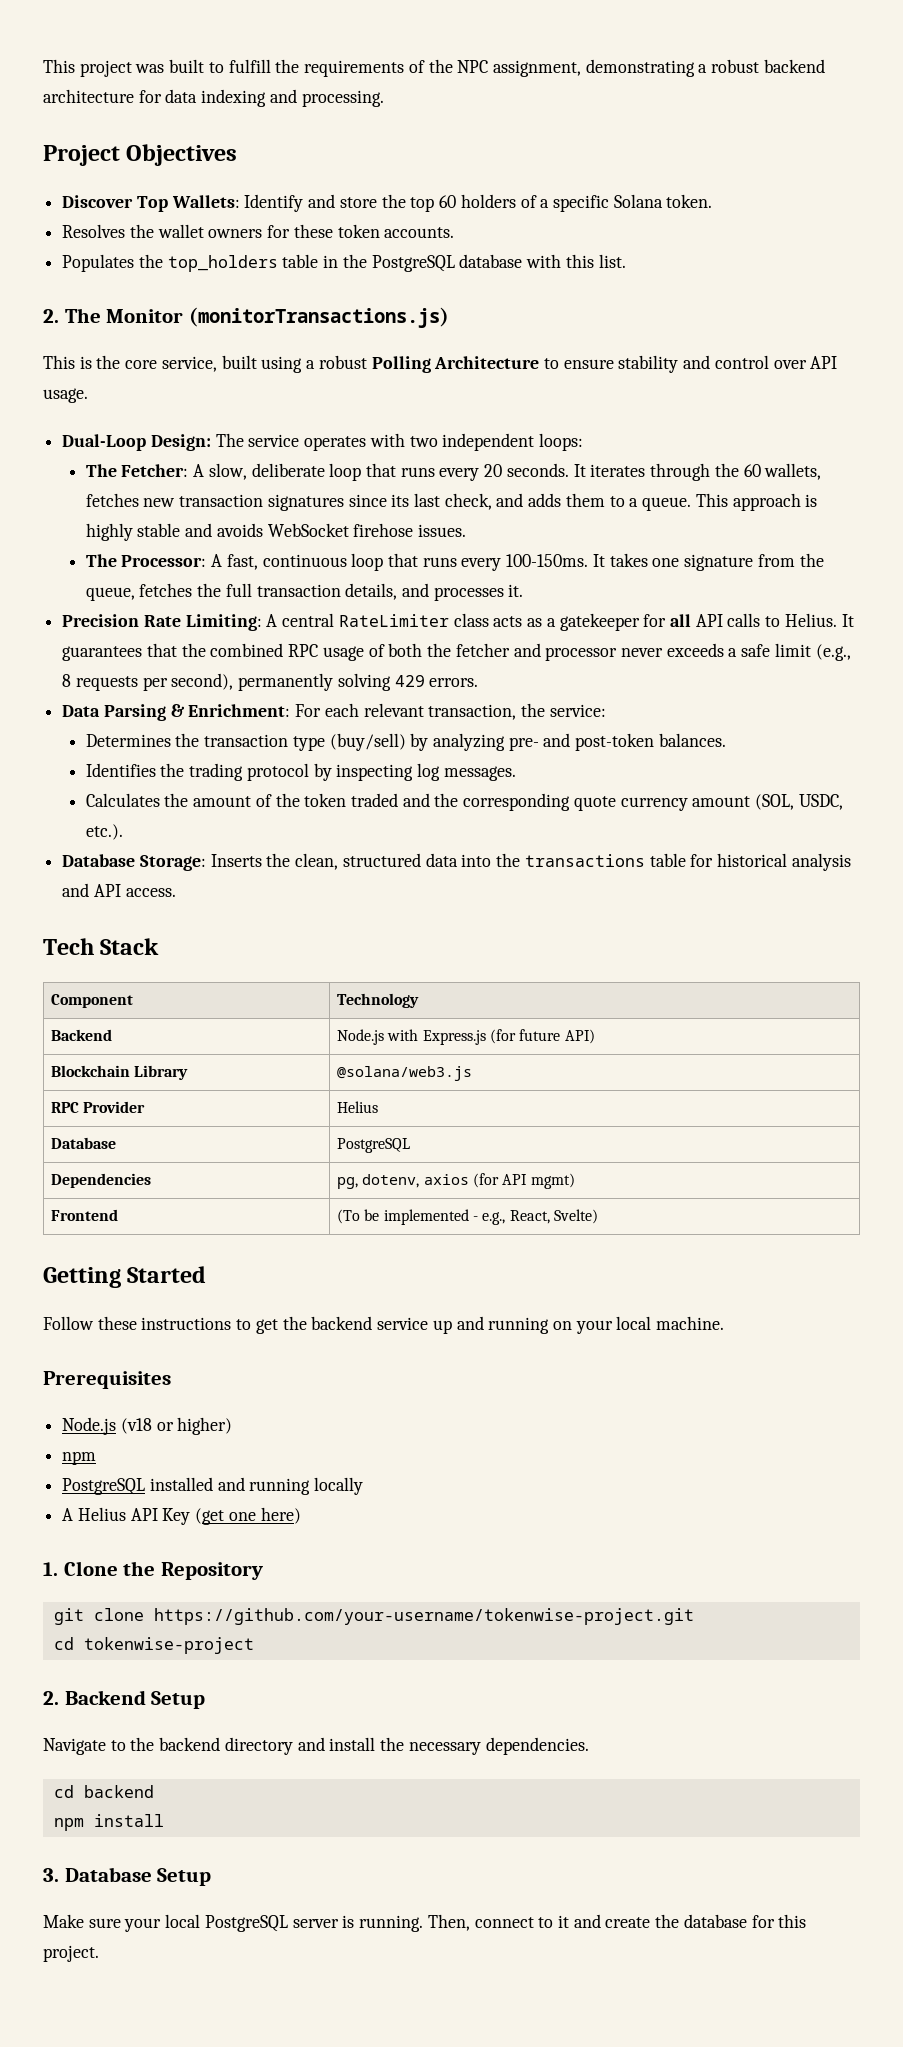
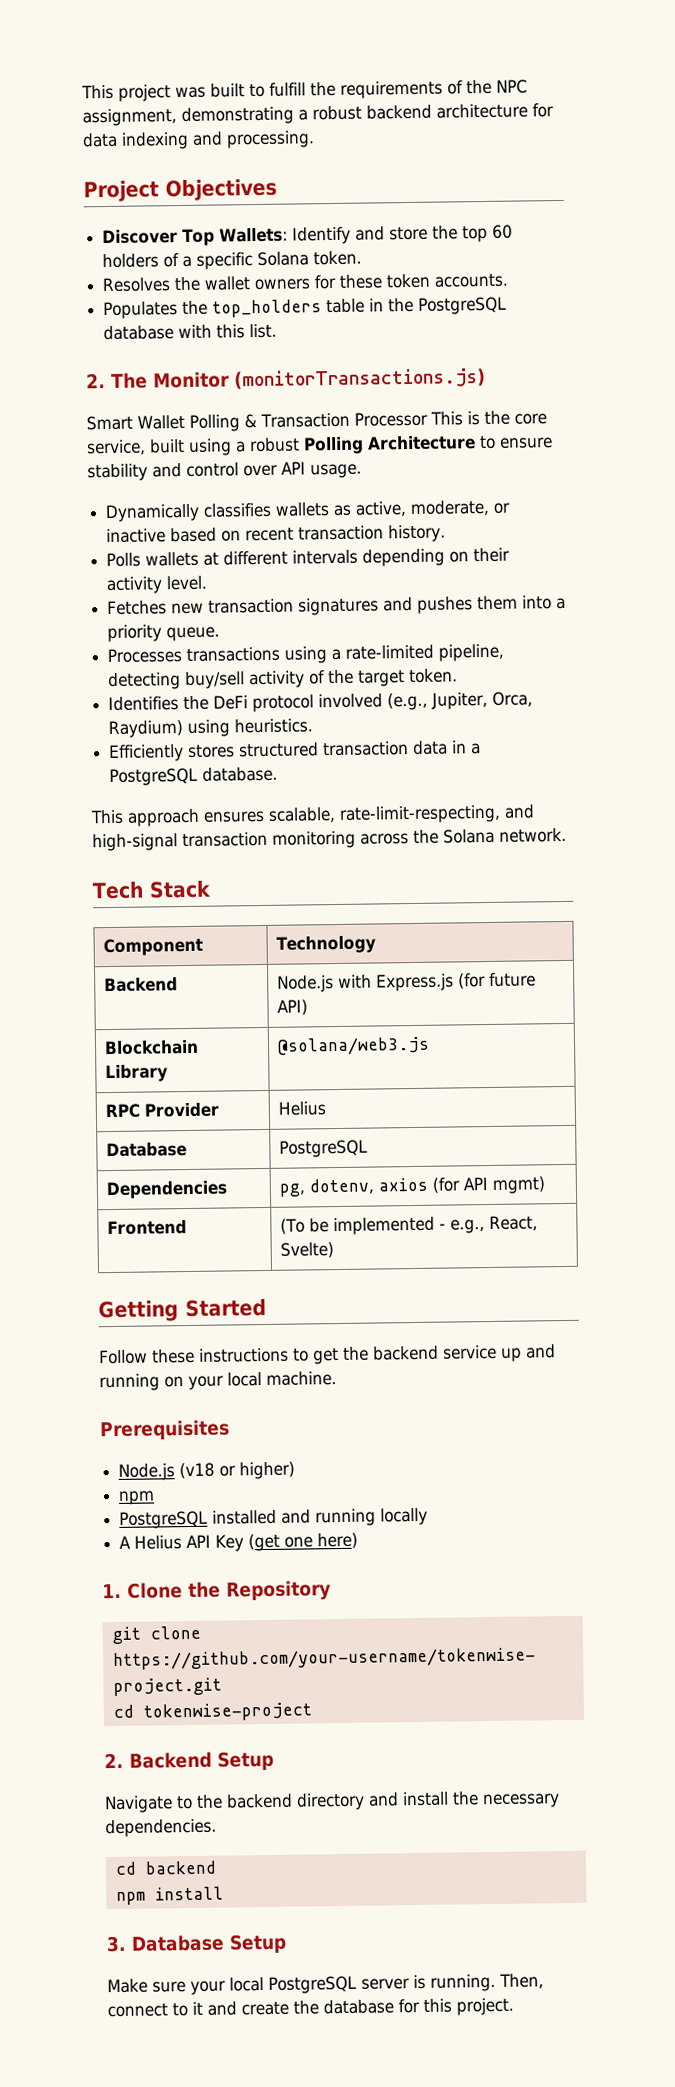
- This is the core service, built using a robust Polling Architecture to ensure stability and control over API usage.
+ Smart Wallet Polling & Transaction Processor This is the core service, built using a robust Polling Architecture to ensure stability and control over API usage.
- Dual-Loop Design: The service operates with two independent loops:
- The Fetcher: A slow, deliberate loop that runs every 20 seconds. It iterates through the 60 wallets, fetches new transaction signatures since its last check, and adds them to a queue. This approach is highly stable and avoids WebSocket firehose issues.
- The Processor: A fast, continuous loop that runs every 100-150ms. It takes one signature from the queue, fetches the full transaction details, and processes it.
- Precision Rate Limiting: A central RateLimiter class acts as a gatekeeper for all API calls to Helius. It guarantees that the combined RPC usage of both the fetcher and processor never exceeds a safe limit (e.g., 8 requests per second), permanently solving 429 errors.
- Data Parsing & Enrichment: For each relevant transaction, the service:
- Determines the transaction type (buy/sell) by analyzing pre- and post-token balances.
- Identifies the trading protocol by inspecting log messages.
- Calculates the amount of the token traded and the corresponding quote currency amount (SOL, USDC, etc.).
- Database Storage: Inserts the clean, structured data into the transactions table for historical analysis and API access.
+ Dynamically classifies wallets as active, moderate, or inactive based on recent transaction history.
+ Polls wallets at different intervals depending on their activity level.
+ Fetches new transaction signatures and pushes them into a priority queue.
+ Processes transactions using a rate-limited pipeline, detecting buy/sell activity of the target token.
+ Identifies the DeFi protocol involved (e.g., Jupiter, Orca, Raydium) using heuristics.
+ Efficiently stores structured transaction data in a PostgreSQL database.
+ This approach ensures scalable, rate-limit-respecting, and high-signal transaction monitoring across the Solana network.

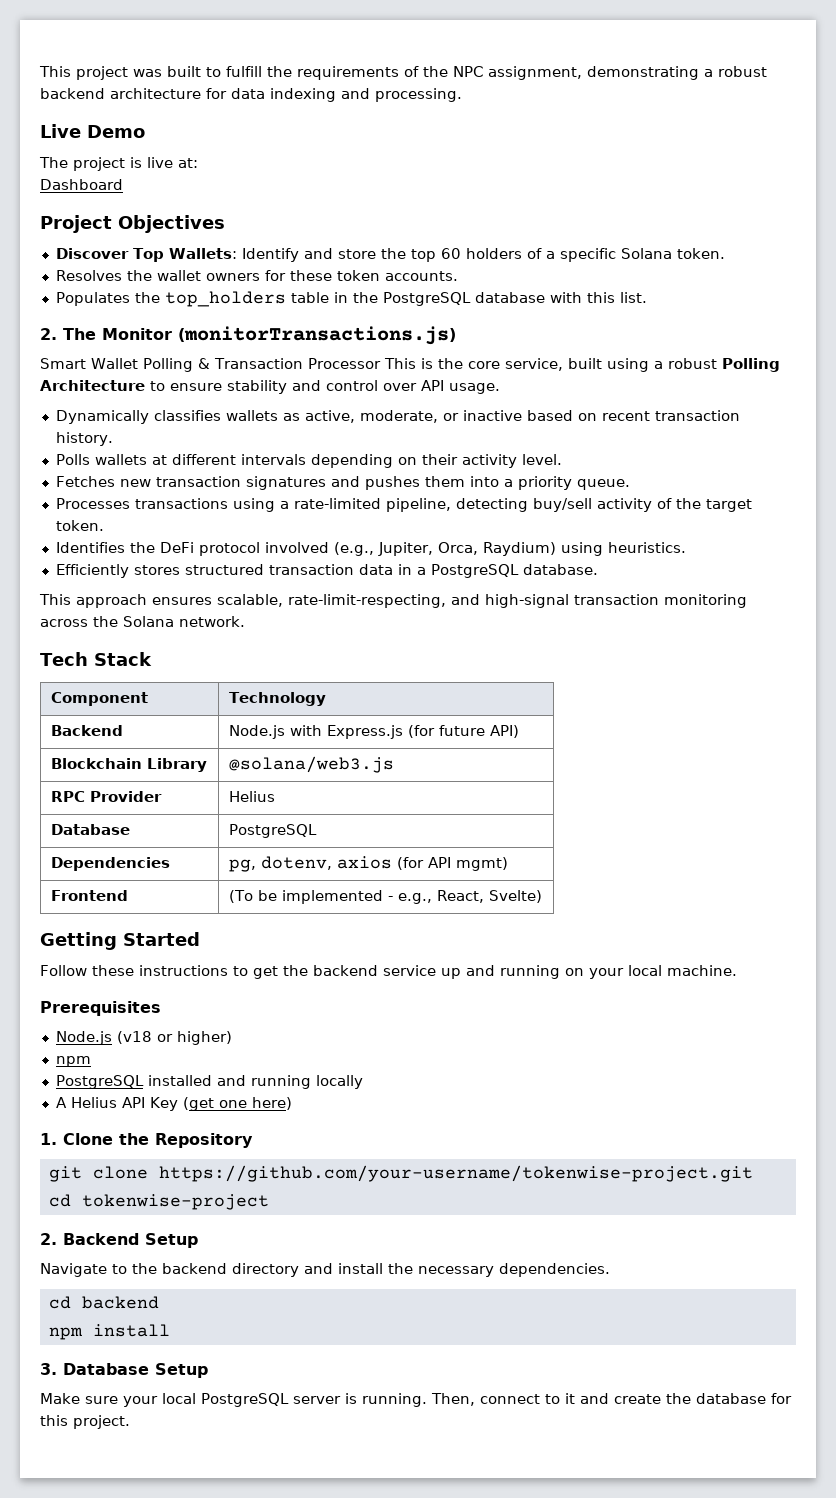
+ Live Demo
+ The project is live at:
+ Dashboard

